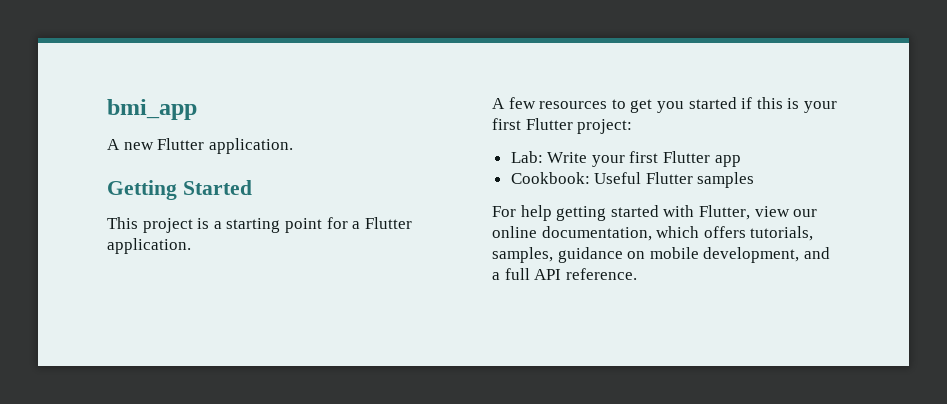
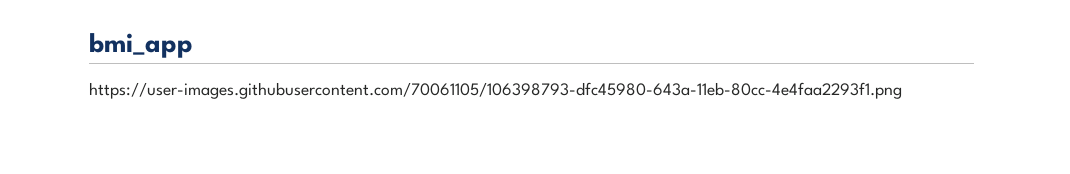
- A new Flutter application.
- Getting Started
- This project is a starting point for a Flutter application.
- A few resources to get you started if this is your first Flutter project:
- Lab: Write your first Flutter app
- Cookbook: Useful Flutter samples
- For help getting started with Flutter, view our online documentation, which offers tutorials, samples, guidance on mobile development, and a full API reference.
+ https://user-images.githubusercontent.com/70061105/106398793-dfc45980-643a-11eb-80cc-4e4faa2293f1.png

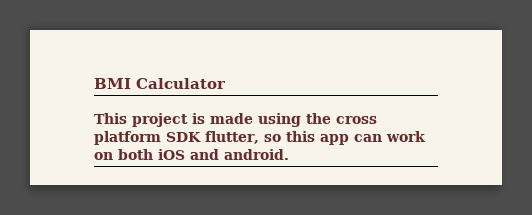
- bmi_app
- https://user-images.githubusercontent.com/70061105/106398793-dfc45980-643a-11eb-80cc-4e4faa2293f1.png
+ BMI Calculator
+ This project is made using the cross platform SDK flutter, so this app can work on both iOS and android.

